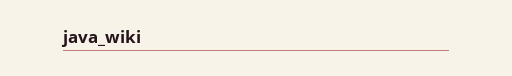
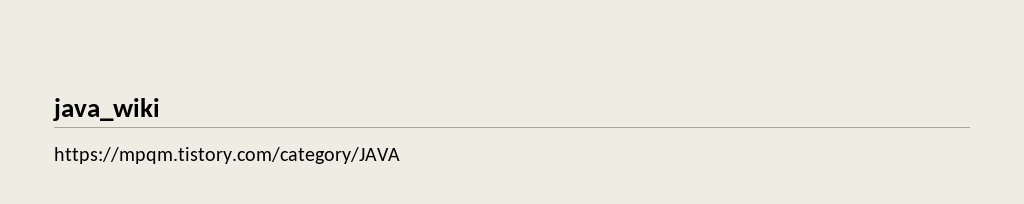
+ https://mpqm.tistory.com/category/JAVA

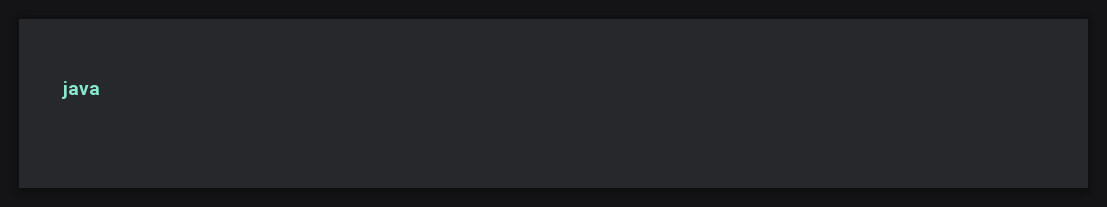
- java_wiki
- https://mpqm.tistory.com/category/JAVA
+ java

